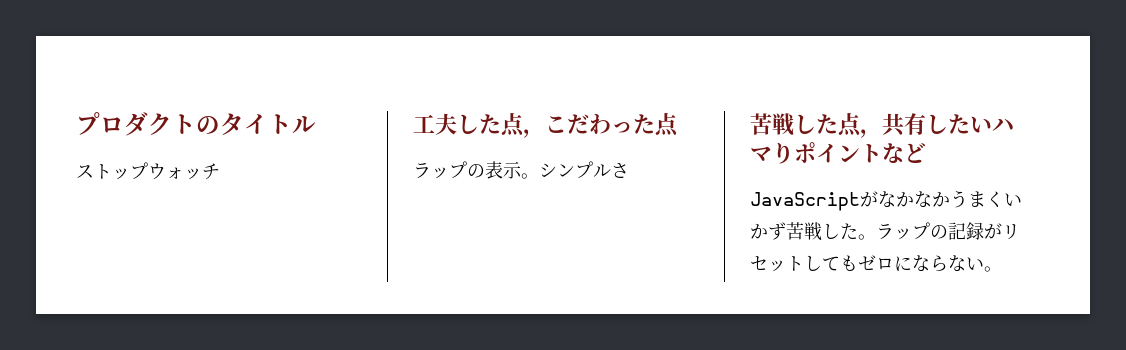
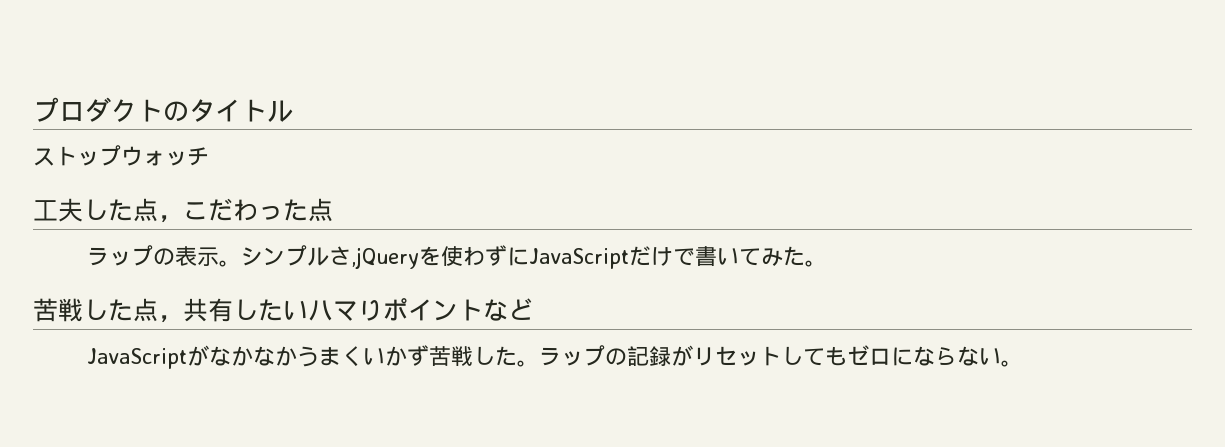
- シンプルさ
+ シンプルさ,jQueryを使わずにJavaScriptだけで書いてみた。

